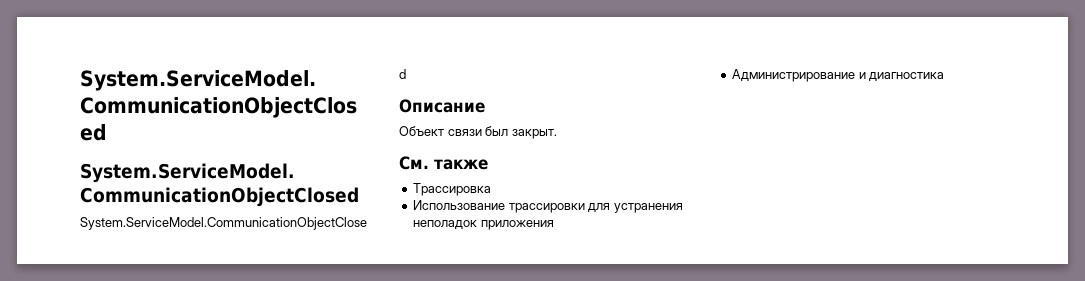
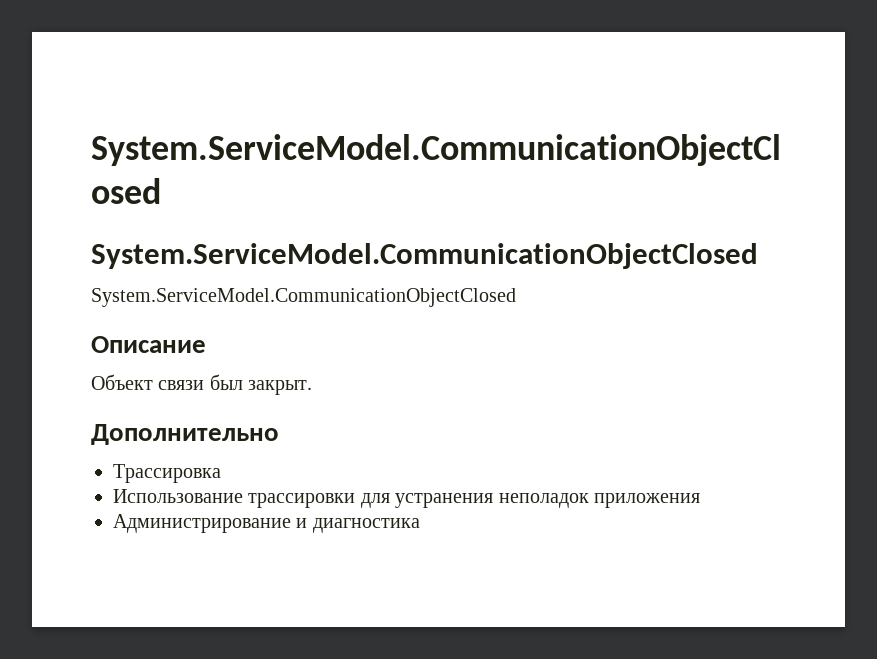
- См. также
+ Дополнительно

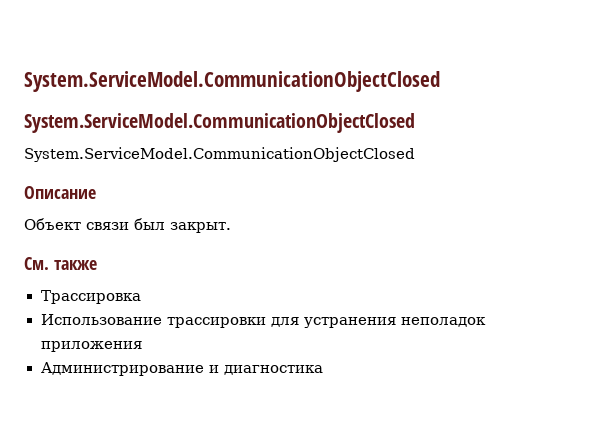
- Дополнительно
+ См. также

